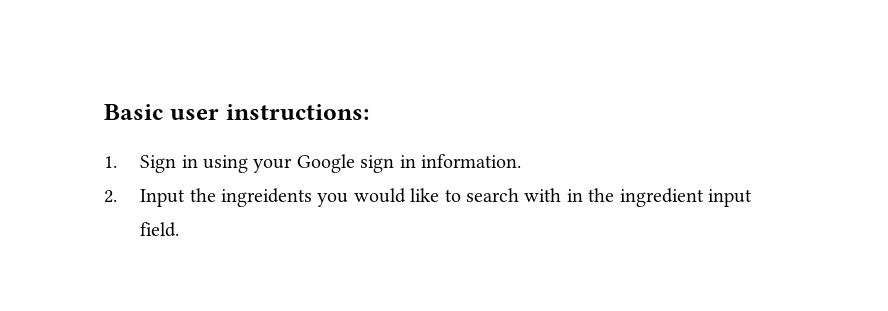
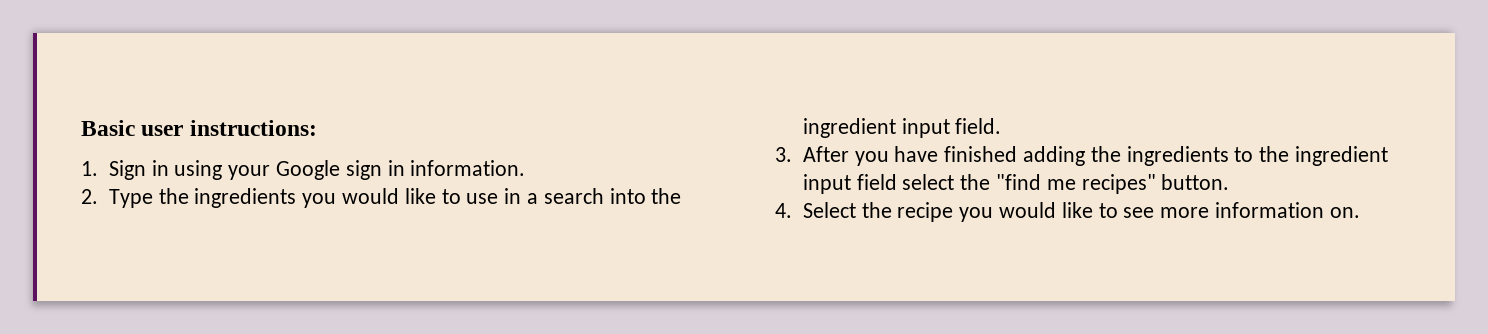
- 2. Input the ingreidents you would like to search with in the ingredient input field.
+ 2. Type the ingredients you would like to use in a search into the ingredient input field.
+ 3. After you have finished adding the ingredients to the ingredient input field select the "find me recipes" button.
+ 4. Select the recipe you would like to see more information on.

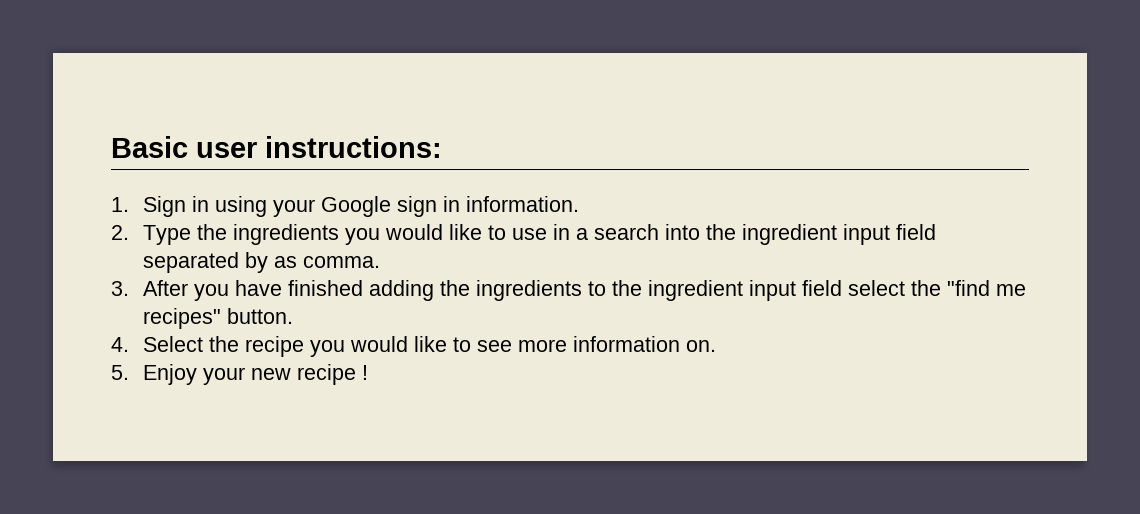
- 2. Type the ingredients you would like to use in a search into the ingredient input field.
+ 2. Type the ingredients you would like to use in a search into the ingredient input field separated by as comma.
+ 5. Enjoy your new recipe !

